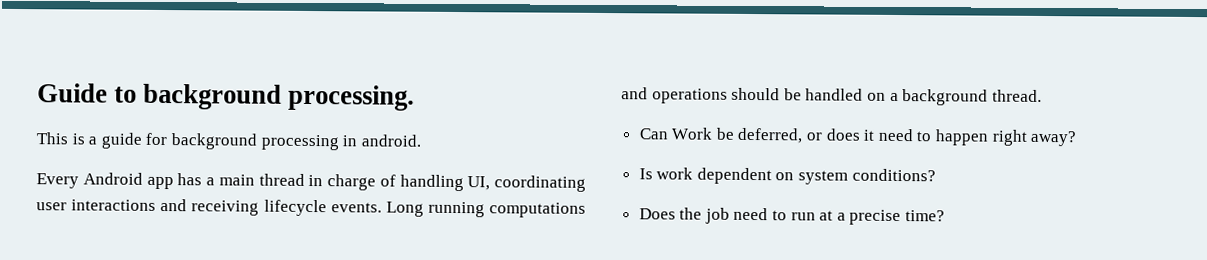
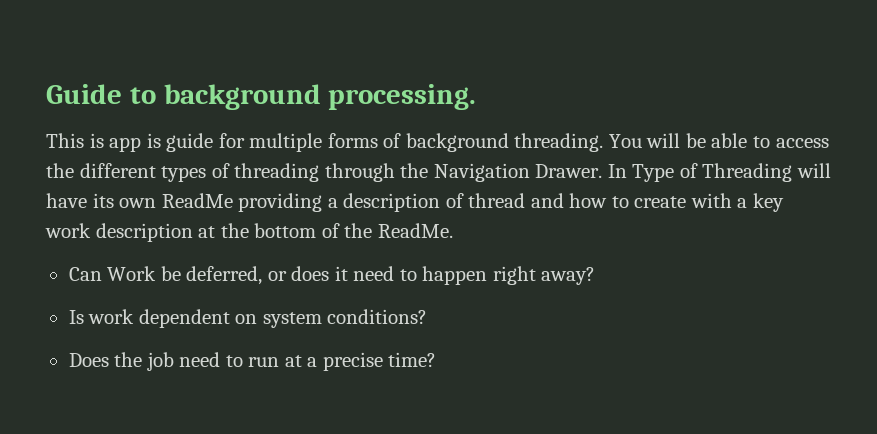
- This is a guide for background processing in android.
- Every Android app has a main thread in charge of handling UI, coordinating user interactions and receiving lifecycle events. Long running computations and operations should be handled on a background thread.
+ This is app is guide for multiple forms of background threading. You will be able to access the different types of threading through the Navigation Drawer. In Type of Threading will have its own ReadMe providing a description of thread and how to create with a key work description at the bottom of the ReadMe.

